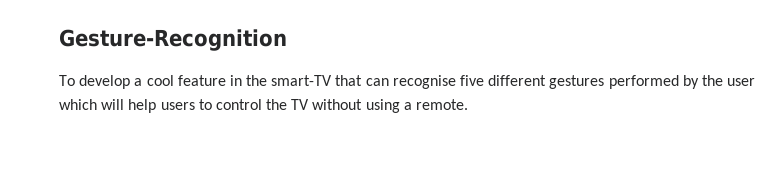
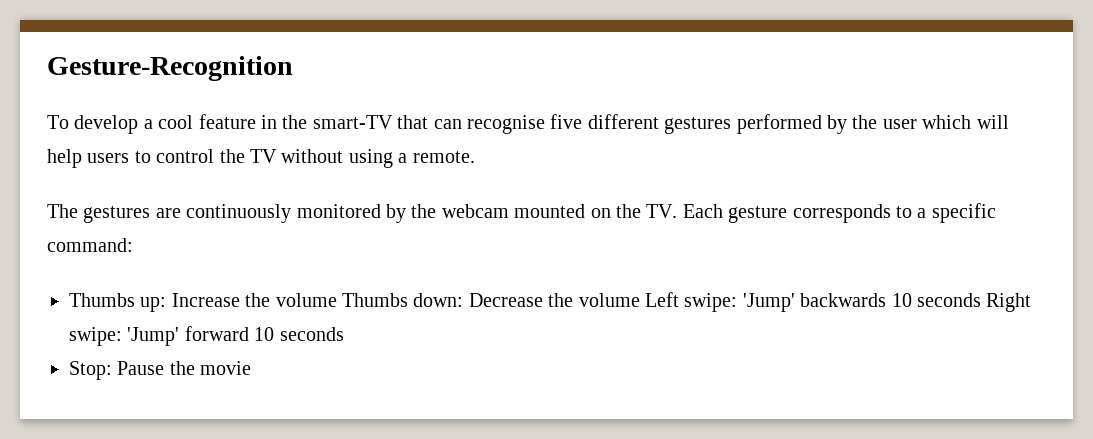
+ The gestures are continuously monitored by the webcam mounted on the TV. Each gesture corresponds to a specific command:
+ Thumbs up: Increase the volume Thumbs down: Decrease the volume Left swipe: 'Jump' backwards 10 seconds Right swipe: 'Jump' forward 10 seconds
+ Stop: Pause the movie

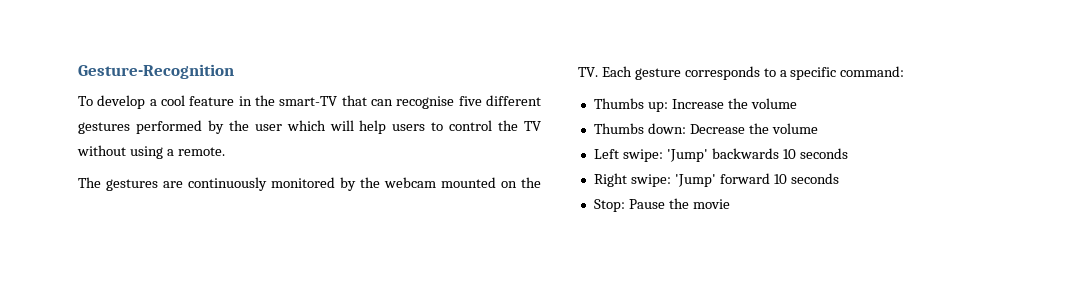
- Thumbs up: Increase the volume Thumbs down: Decrease the volume Left swipe: 'Jump' backwards 10 seconds Right swipe: 'Jump' forward 10 seconds
+ Thumbs up: Increase the volume
+ Thumbs down: Decrease the volume
+ Left swipe: 'Jump' backwards 10 seconds
+ Right swipe: 'Jump' forward 10 seconds

